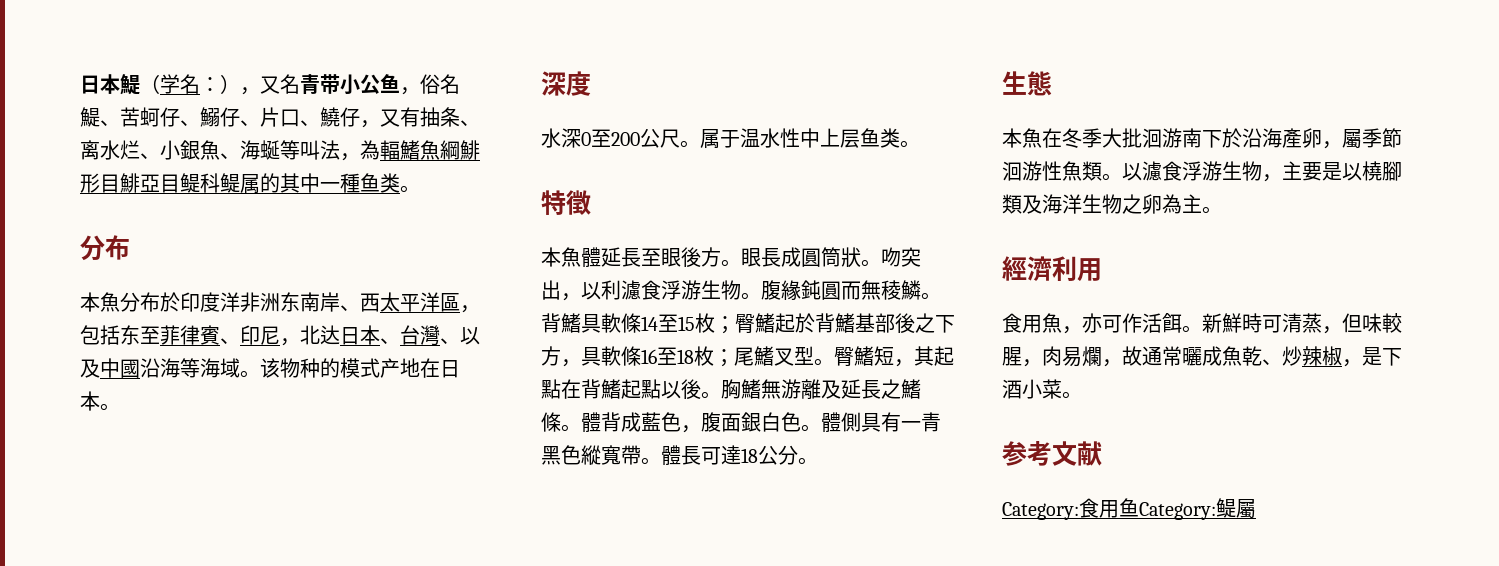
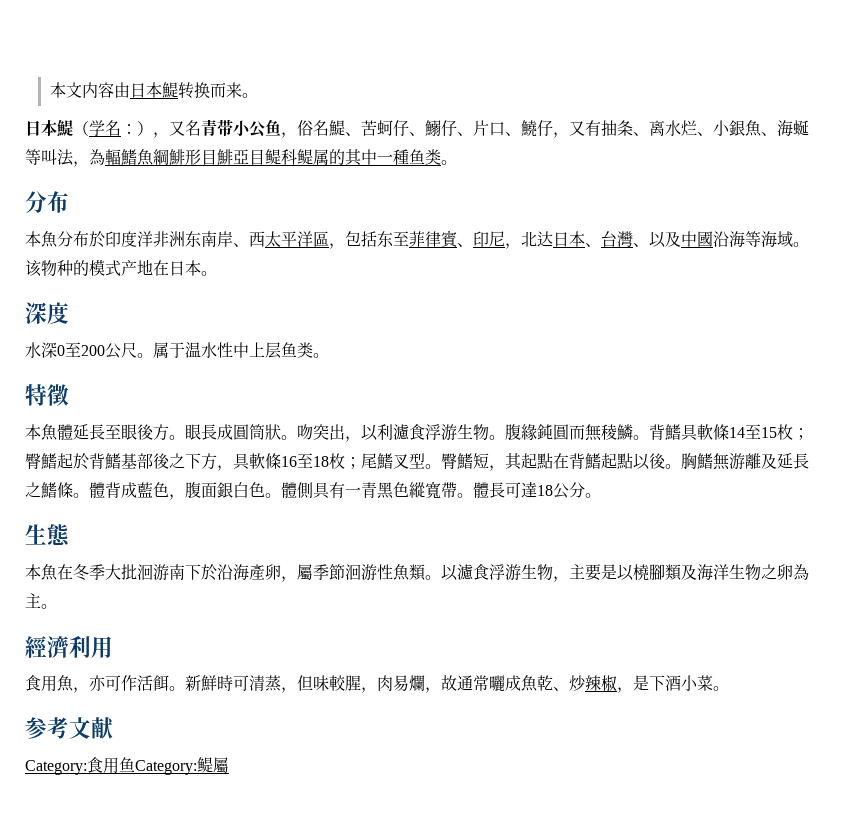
+ 本文内容由日本鯷转换而来。

